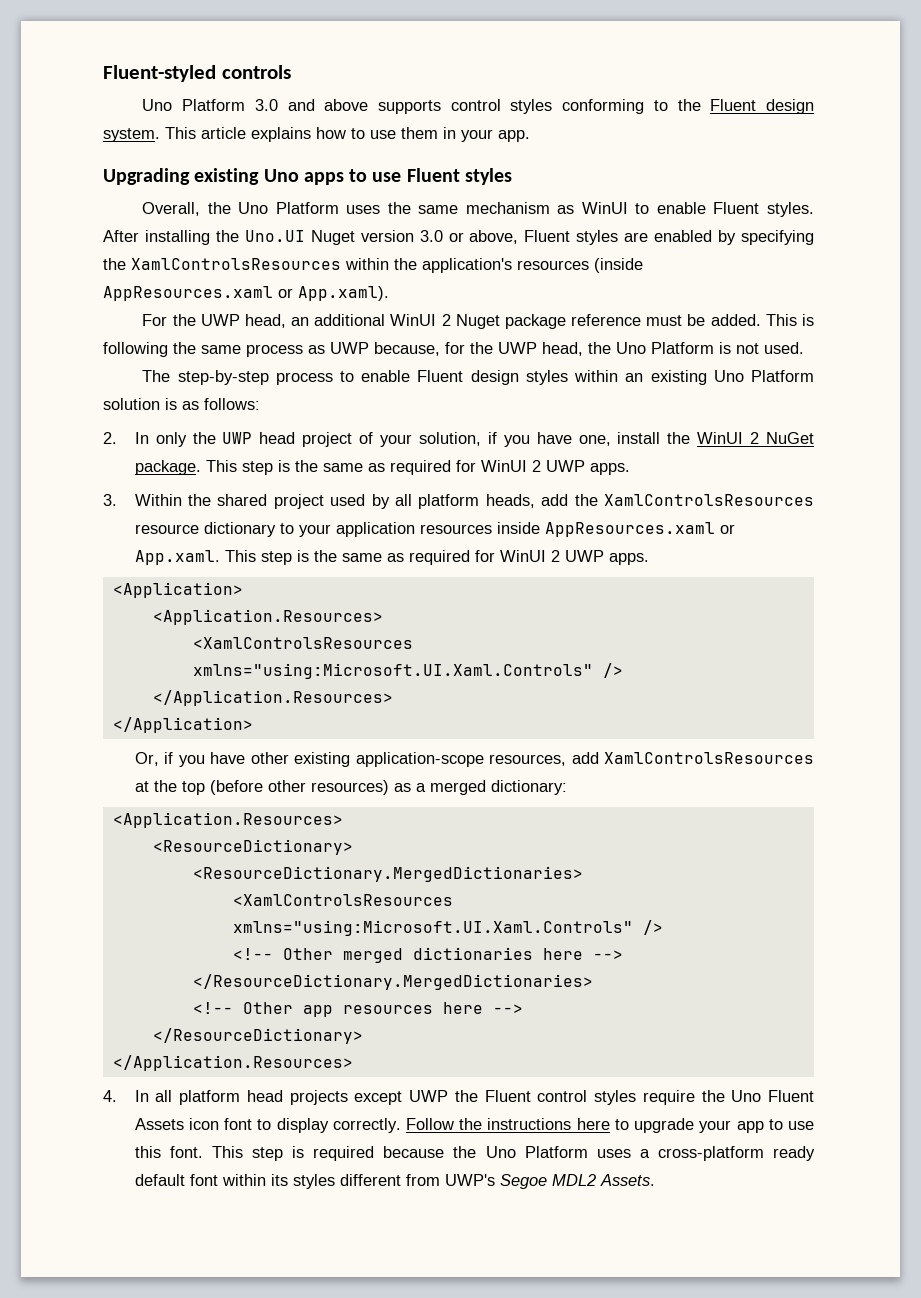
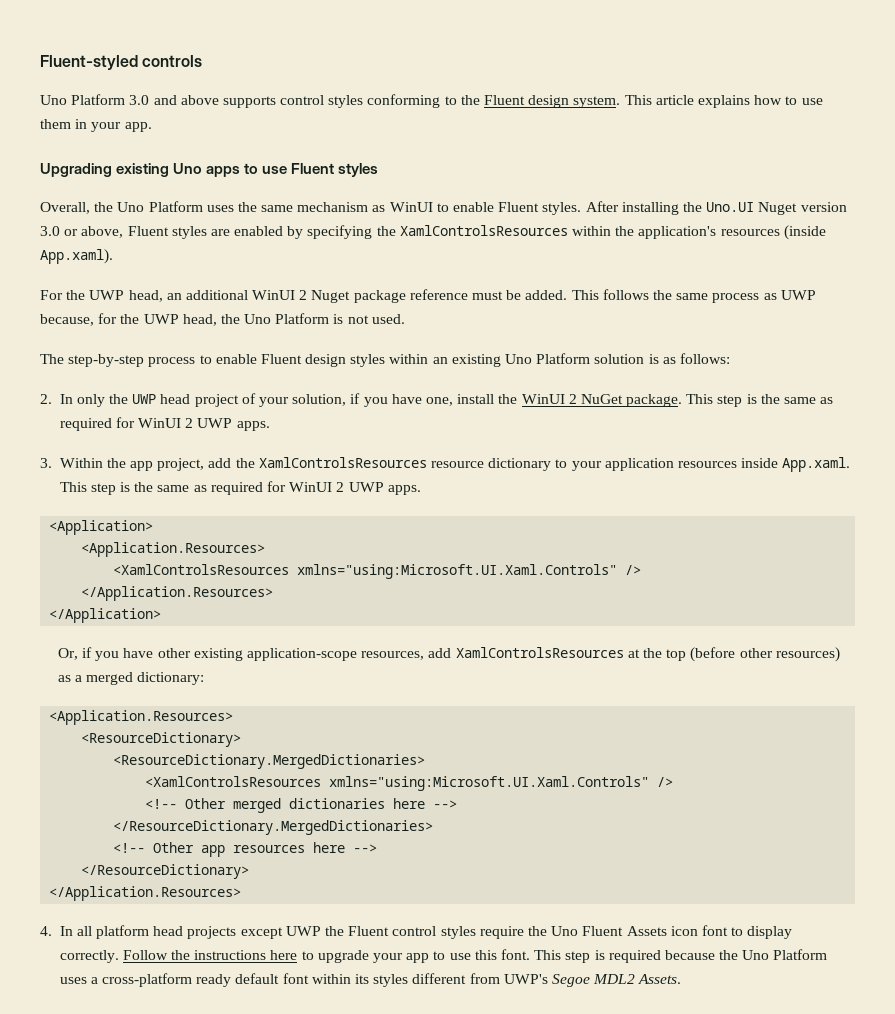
- After installing the Uno.UI Nuget version 3.0 or above, Fluent styles are enabled by specifying the XamlControlsResources within the application's resources (inside AppResources.xaml or App.xaml).
+ After installing the Uno.UI Nuget version 3.0 or above, Fluent styles are enabled by specifying the XamlControlsResources within the application's resources (inside App.xaml).
- This is following the same process as UWP because, for the UWP head, the Uno Platform is not used.
+ This follows the same process as UWP because, for the UWP head, the Uno Platform is not used.
- 3. Within the shared project used by all platform heads, add the XamlControlsResources resource dictionary to your application resources inside AppResources.xaml or App.xaml. This step is the same as required for WinUI 2 UWP apps.
+ 3. Within the app project, add the XamlControlsResources resource dictionary to your application resources inside App.xaml. This step is the same as required for WinUI 2 UWP apps.

